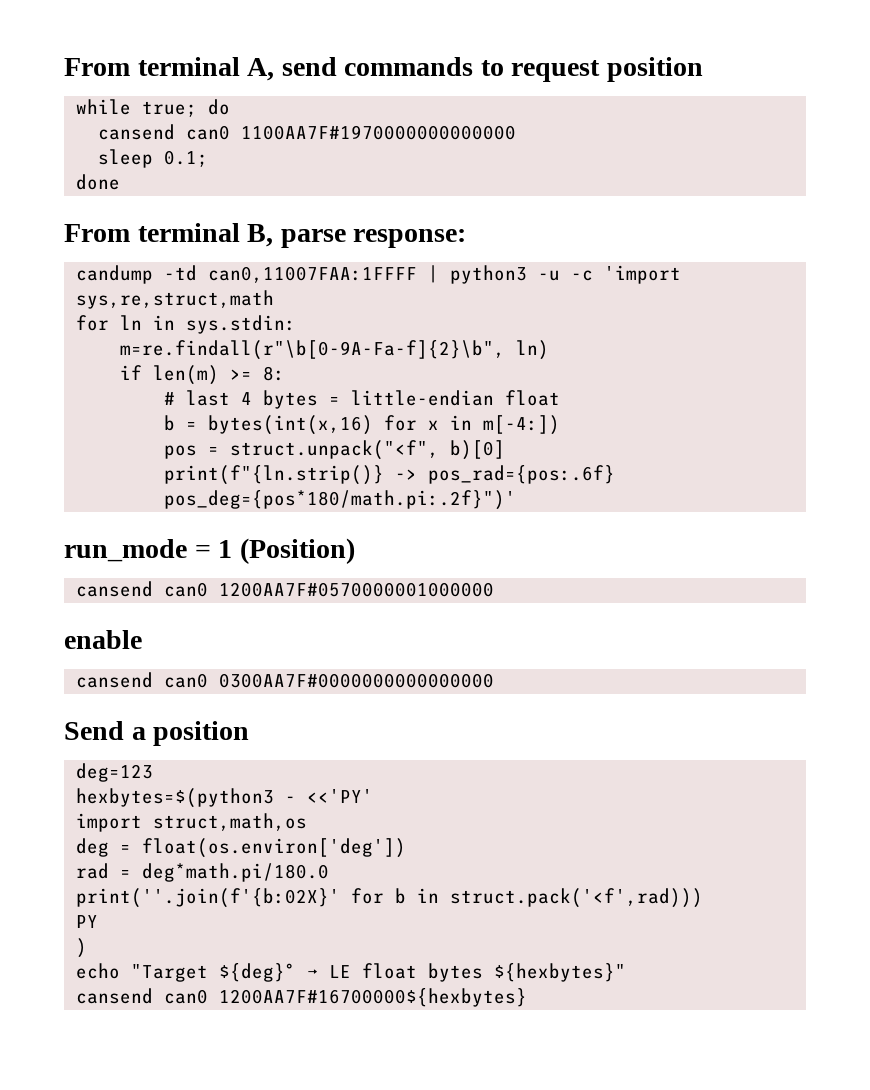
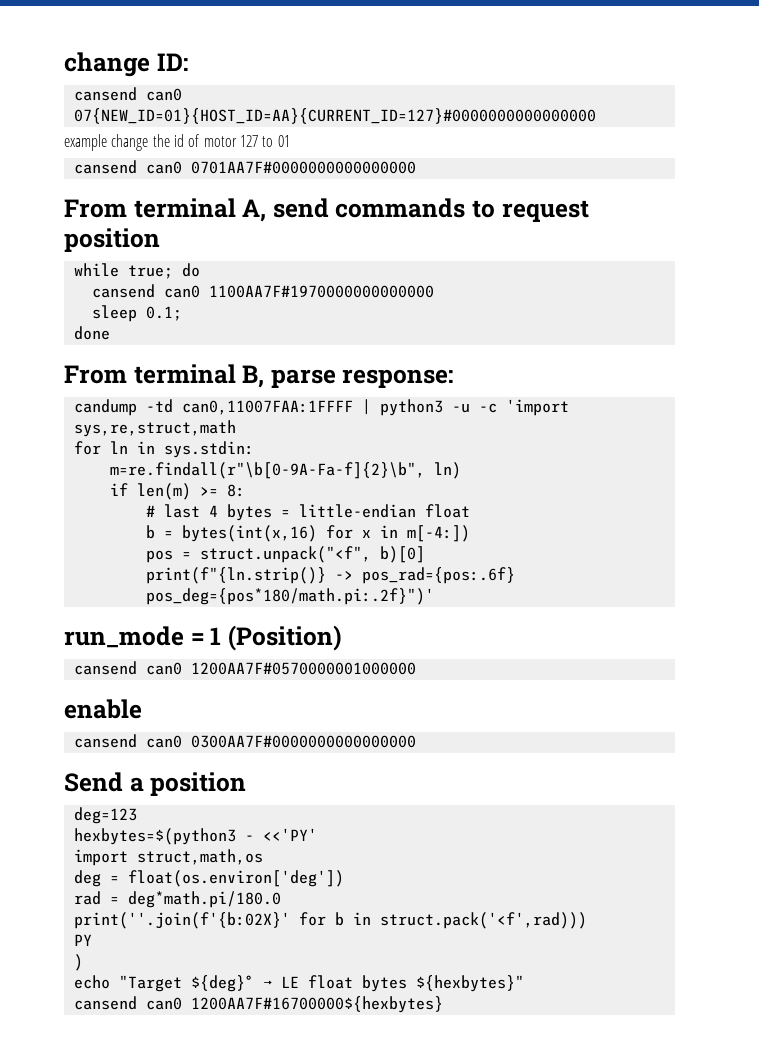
+ change ID:
+ cansend can0 07{NEW_ID=01}{HOST_ID=AA}{CURRENT_ID=127}#0000000000000000
+ example change the id of motor 127 to 01
+ cansend can0 0701AA7F#0000000000000000

